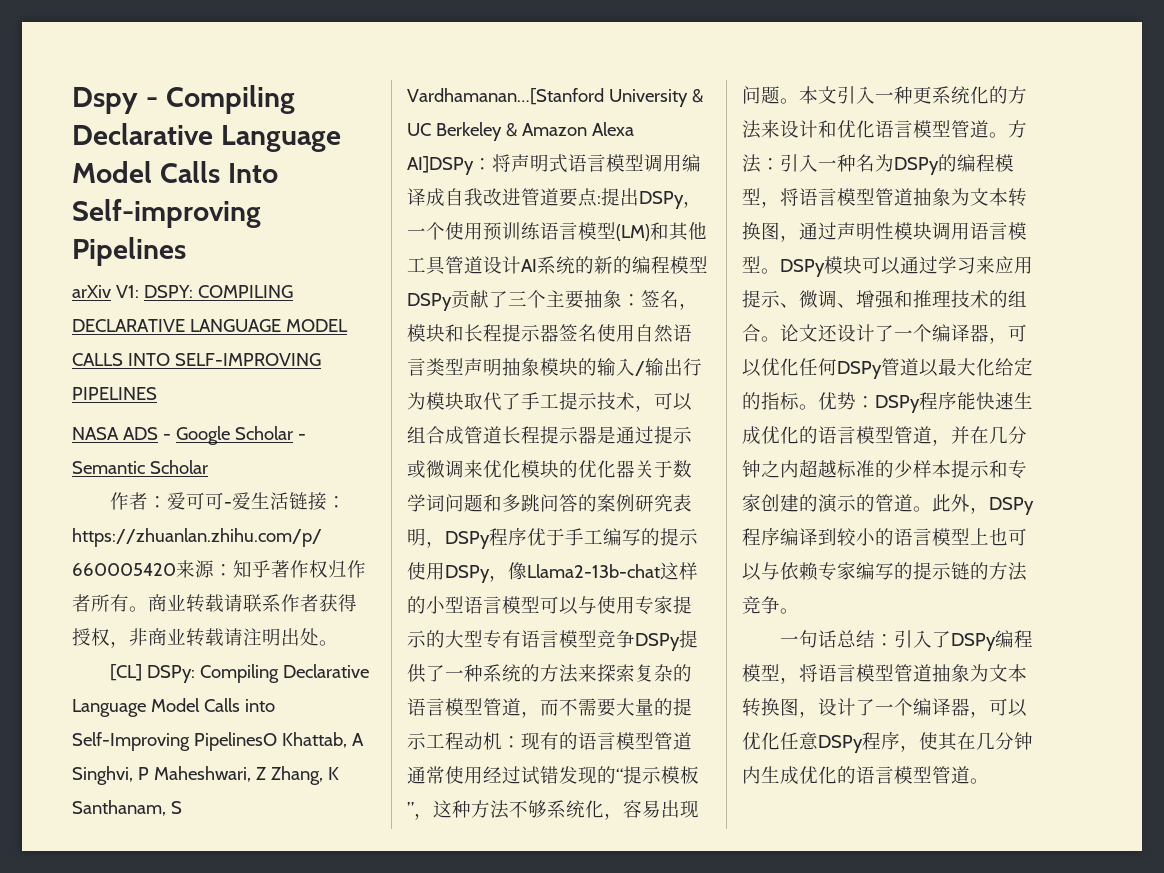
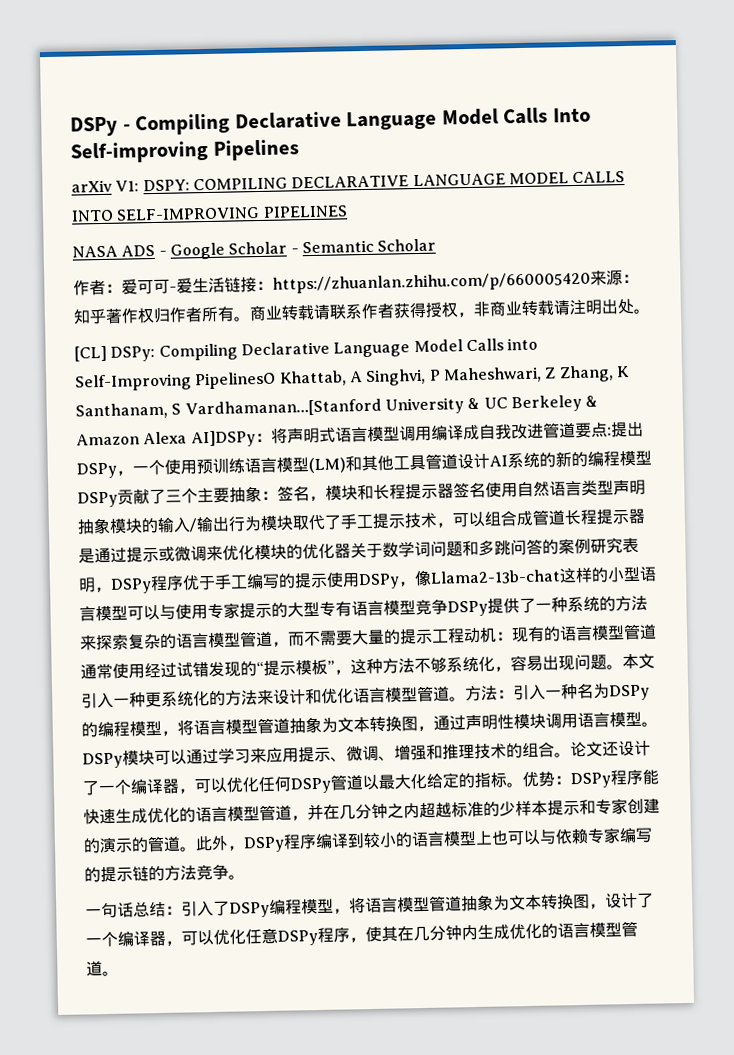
- Dspy - Compiling Declarative Language Model Calls Into Self-improving Pipelines
+ DSPy - Compiling Declarative Language Model Calls Into Self-improving Pipelines

